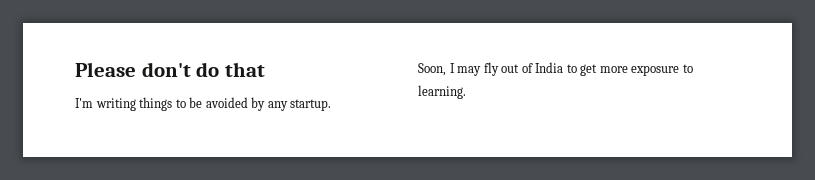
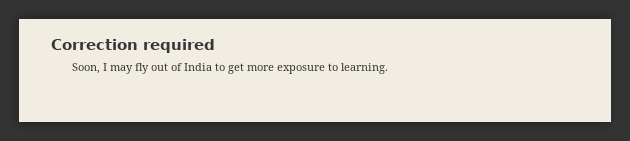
- Please don't do that
- I'm writing things to be avoided by any startup.
+ Correction required

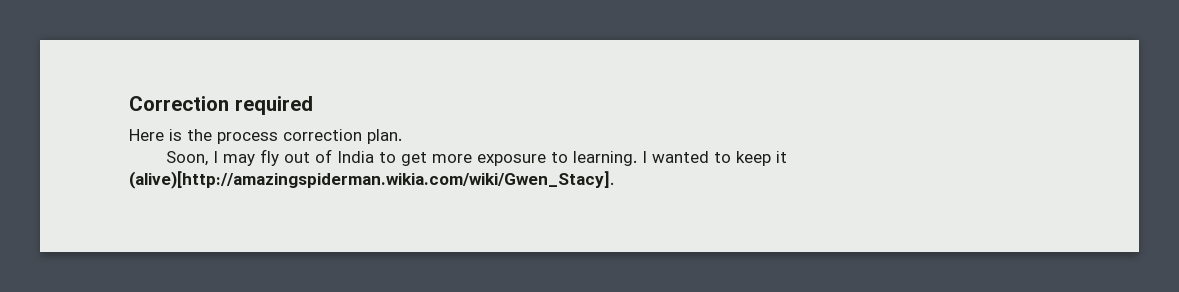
+ Here is the process correction plan.
+ I wanted to keep it (alive)[http://amazingspiderman.wikia.com/wiki/Gwen_Stacy].

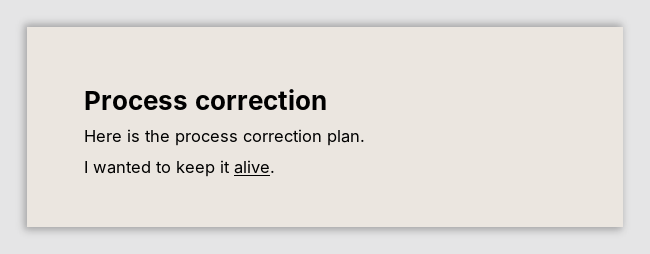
- Correction required
+ Process correction
- Soon, I may fly out of India to get more exposure to learning. I wanted to keep it (alive)[http://amazingspiderman.wikia.com/wiki/Gwen_Stacy].
+ I wanted to keep it alive.

